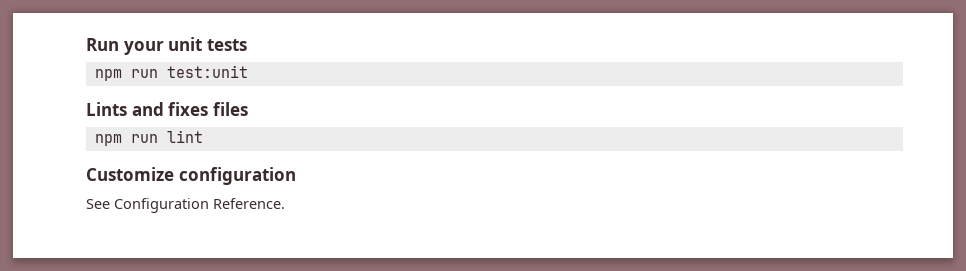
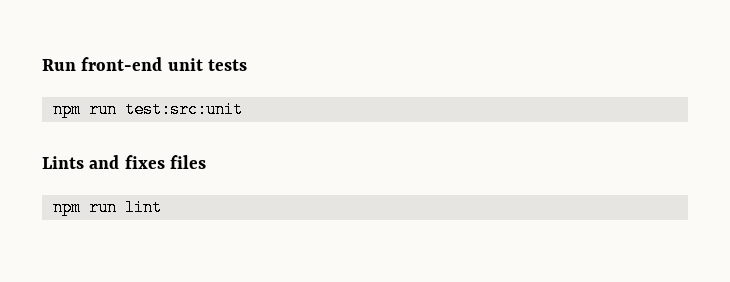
- Run your unit tests
+ Run front-end unit tests
- npm run test:unit
+ npm run test:src:unit
- Customize configuration
- See Configuration Reference.

